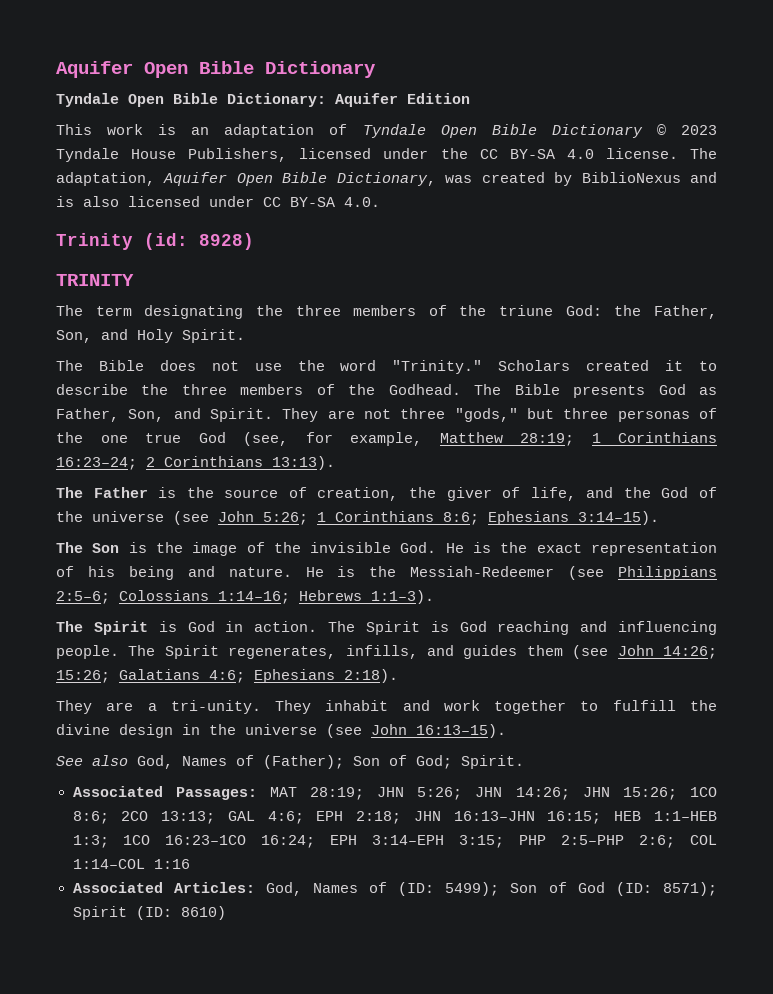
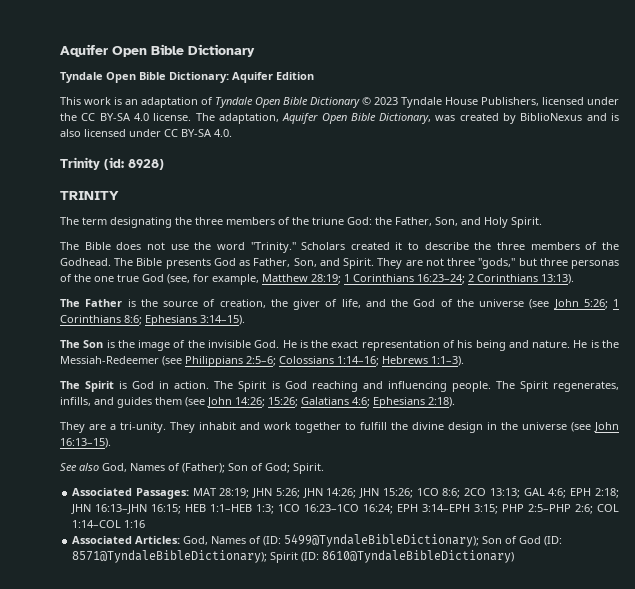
- Associated Articles: God, Names of (ID: 5499); Son of God (ID: 8571); Spirit (ID: 8610)
+ Associated Articles: God, Names of (ID: 5499@TyndaleBibleDictionary); Son of God (ID: 8571@TyndaleBibleDictionary); Spirit (ID: 8610@TyndaleBibleDictionary)

